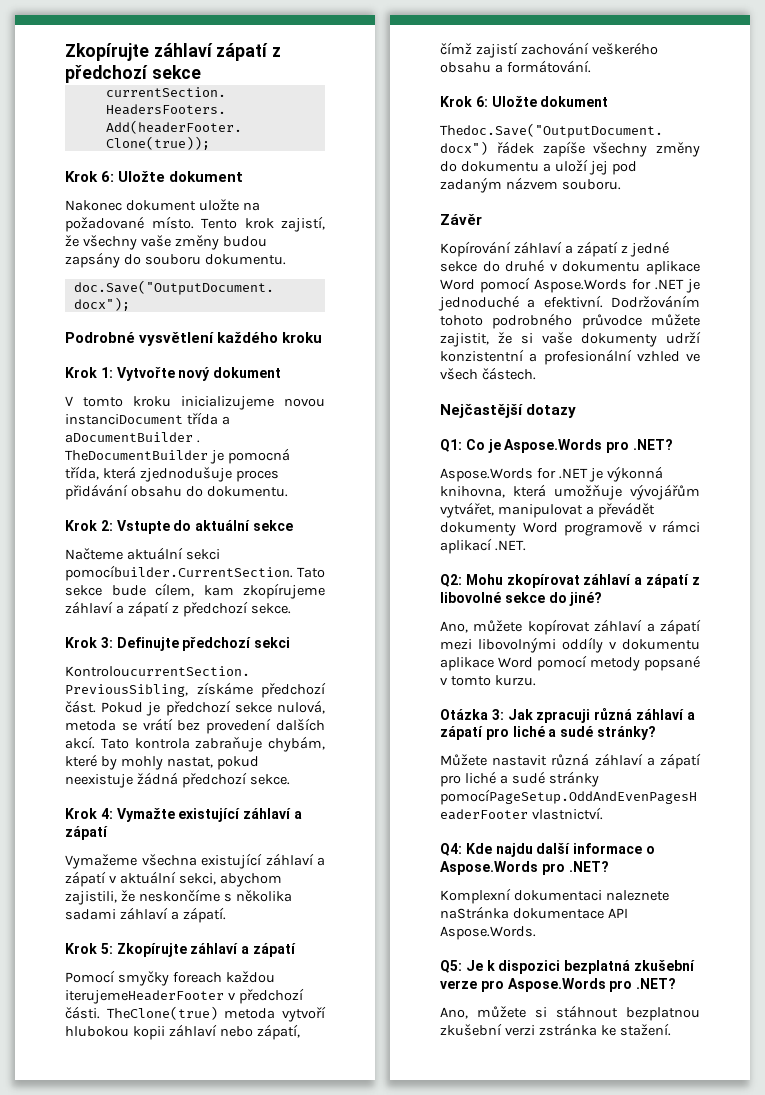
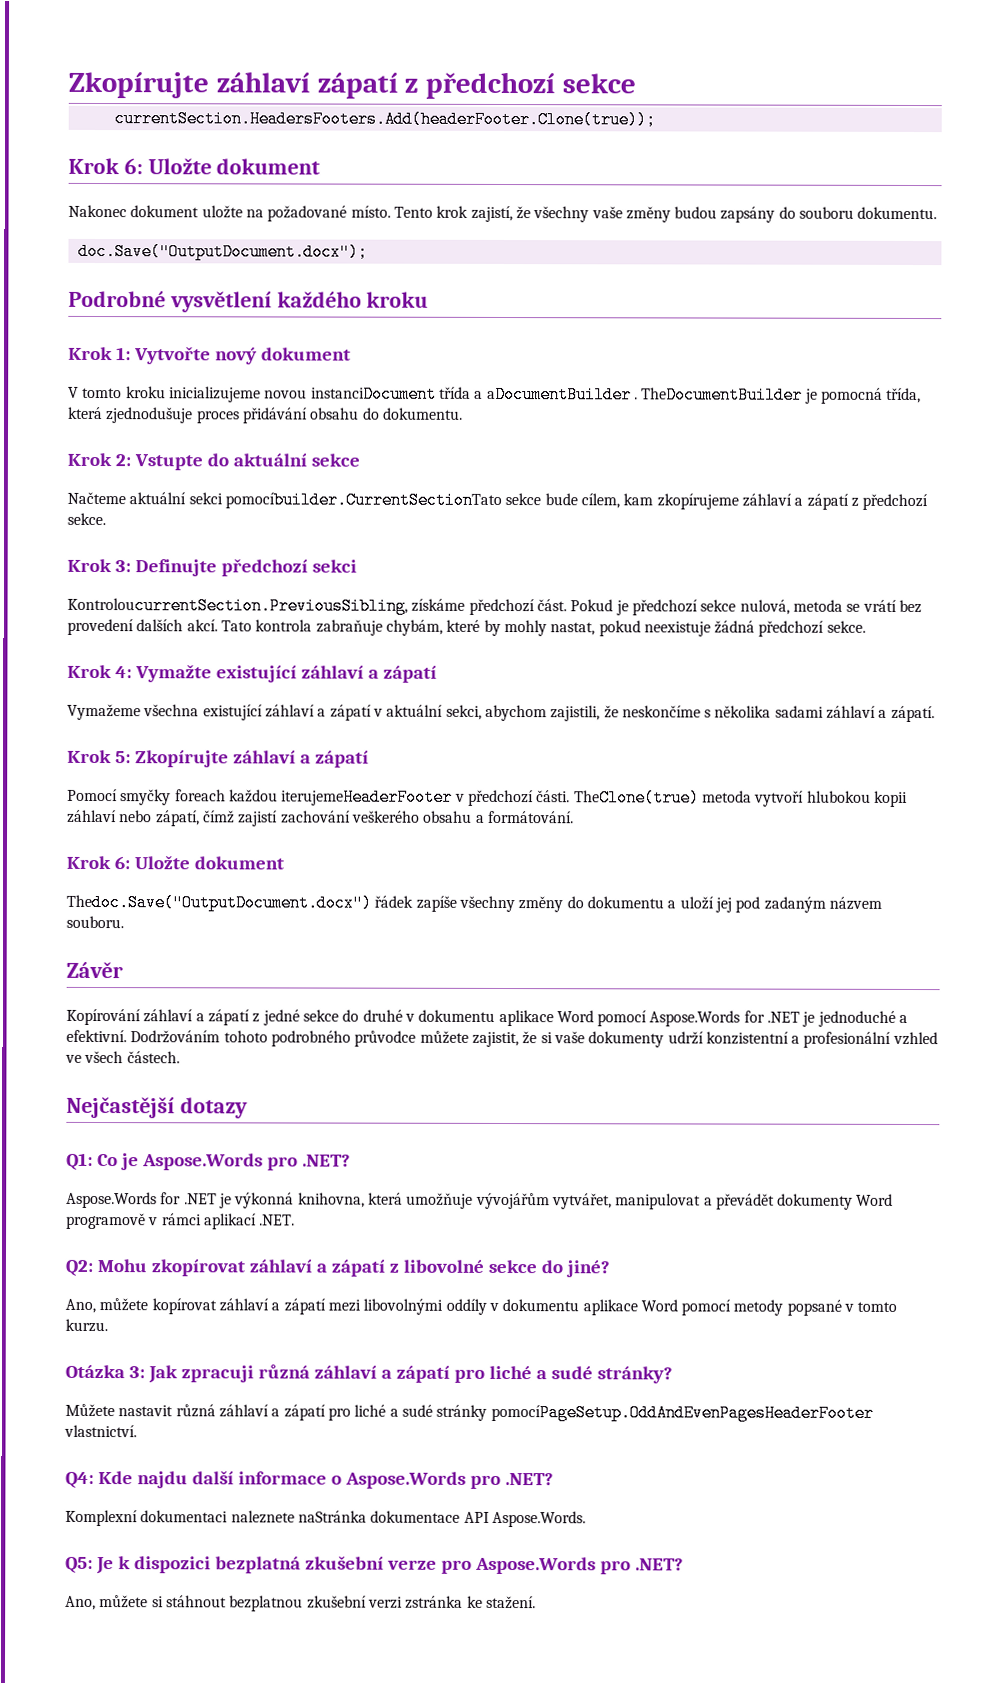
- Načteme aktuální sekci pomocíbuilder.CurrentSection. Tato sekce bude cílem, kam zkopírujeme záhlaví a zápatí z předchozí sekce.
+ Načteme aktuální sekci pomocíbuilder.CurrentSectionTato sekce bude cílem, kam zkopírujeme záhlaví a zápatí z předchozí sekce.

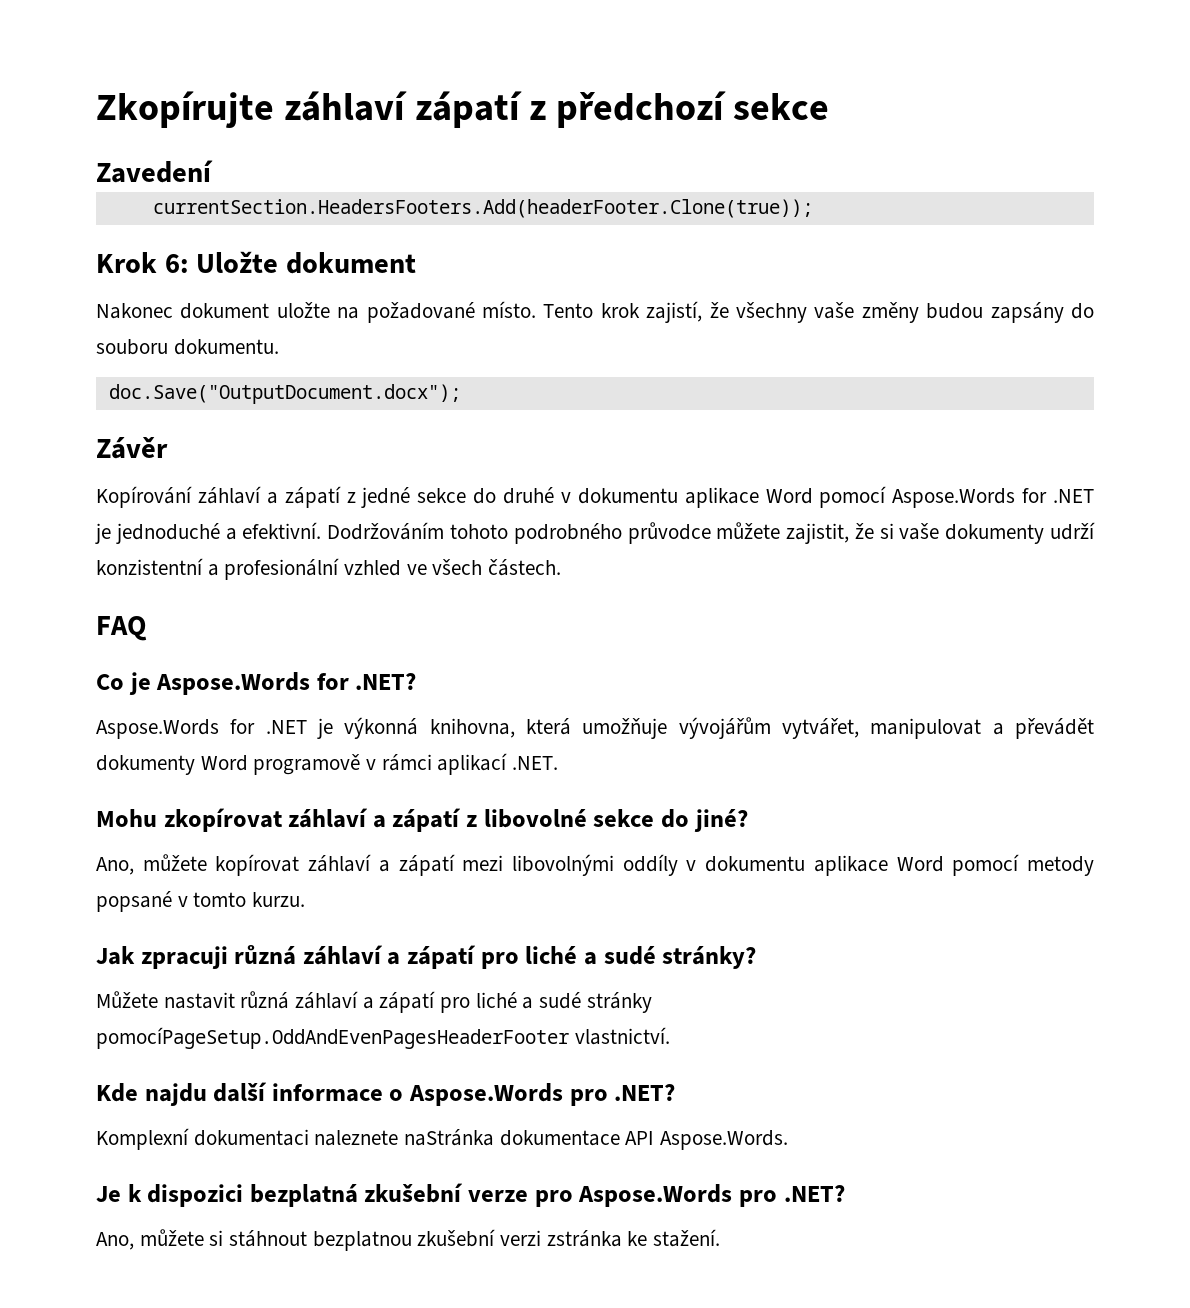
+ Zavedení
- Podrobné vysvětlení každého kroku
- Krok 1: Vytvořte nový dokument
- V tomto kroku inicializujeme novou instanciDocument třída a aDocumentBuilder . TheDocumentBuilder je pomocná třída, která zjednodušuje proces přidávání obsahu do dokumentu.
- Krok 2: Vstupte do aktuální sekce
- Načteme aktuální sekci pomocíbuilder.CurrentSectionTato sekce bude cílem, kam zkopírujeme záhlaví a zápatí z předchozí sekce.
- Krok 3: Definujte předchozí sekci
- KontroloucurrentSection.PreviousSibling, získáme předchozí část. Pokud je předchozí sekce nulová, metoda se vrátí bez provedení dalších akcí. Tato kontrola zabraňuje chybám, které by mohly nastat, pokud neexistuje žádná předchozí sekce.
- Krok 4: Vymažte existující záhlaví a zápatí
- Vymažeme všechna existující záhlaví a zápatí v aktuální sekci, abychom zajistili, že neskončíme s několika sadami záhlaví a zápatí.
- Krok 5: Zkopírujte záhlaví a zápatí
- Pomocí smyčky foreach každou iterujemeHeaderFooter v předchozí části. TheClone(true) metoda vytvoří hlubokou kopii záhlaví nebo zápatí, čímž zajistí zachování veškerého obsahu a formátování.
- Krok 6: Uložte dokument
- Thedoc.Save("OutputDocument.docx") řádek zapíše všechny změny do dokumentu a uloží jej pod zadaným názvem souboru.
- Nejčastější dotazy
- Q1: Co je Aspose.Words pro .NET?
+ FAQ
+ Co je Aspose.Words for .NET?
- Q2: Mohu zkopírovat záhlaví a zápatí z libovolné sekce do jiné?
+ Mohu zkopírovat záhlaví a zápatí z libovolné sekce do jiné?
- Otázka 3: Jak zpracuji různá záhlaví a zápatí pro liché a sudé stránky?
+ Jak zpracuji různá záhlaví a zápatí pro liché a sudé stránky?
- Q4: Kde najdu další informace o Aspose.Words pro .NET?
+ Kde najdu další informace o Aspose.Words pro .NET?
- Q5: Je k dispozici bezplatná zkušební verze pro Aspose.Words pro .NET?
+ Je k dispozici bezplatná zkušební verze pro Aspose.Words pro .NET?

